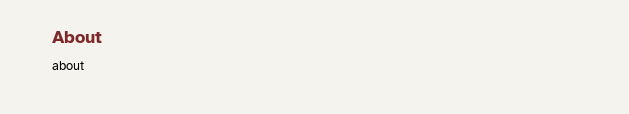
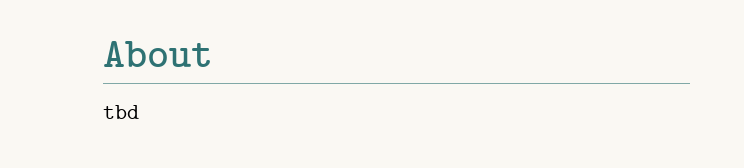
- about
+ tbd

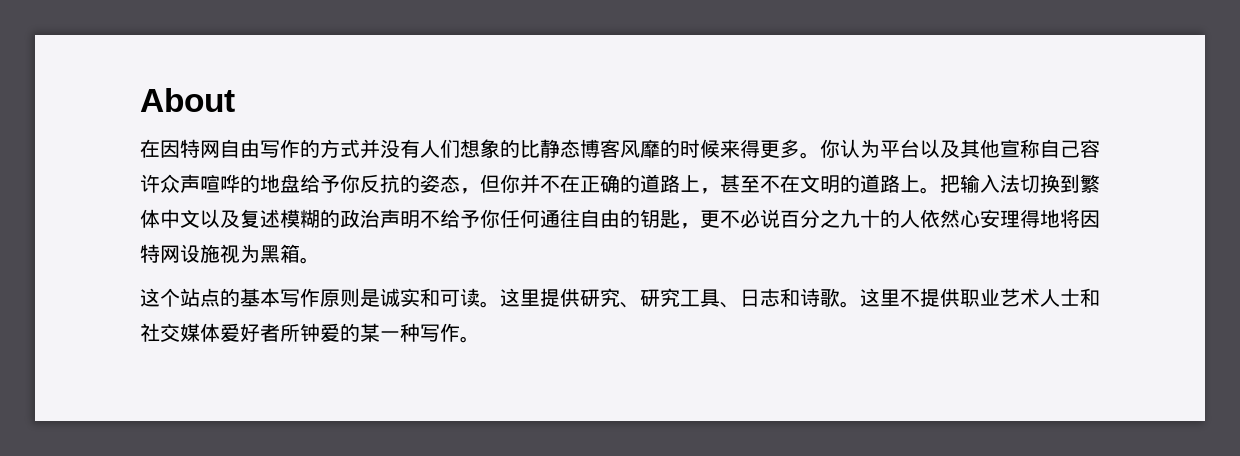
- tbd
+ 在因特网自由写作的方式并没有人们想象的比静态博客风靡的时候来得更多。你认为平台以及其他宣称自己容许众声喧哗的地盘给予你反抗的姿态，但你并不在正确的道路上，甚至不在文明的道路上。把输入法切换到繁体中文以及复述模糊的政治声明不给予你任何通往自由的钥匙，更不必说百分之九十的人依然心安理得地将因特网设施视为黑箱。
+ 这个站点的基本写作原则是诚实和可读。这里提供研究、研究工具、日志和诗歌。这里不提供职业艺术人士和社交媒体爱好者所钟爱的某一种写作。

